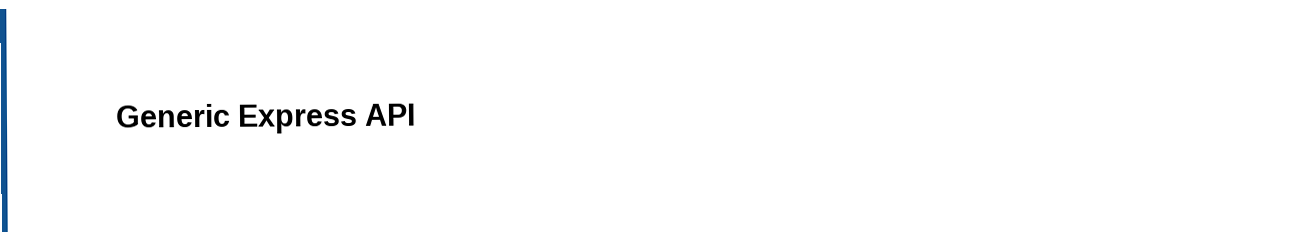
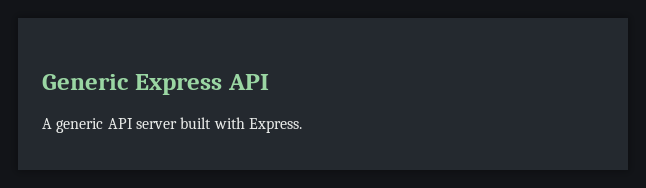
+ A generic API server built with Express.

